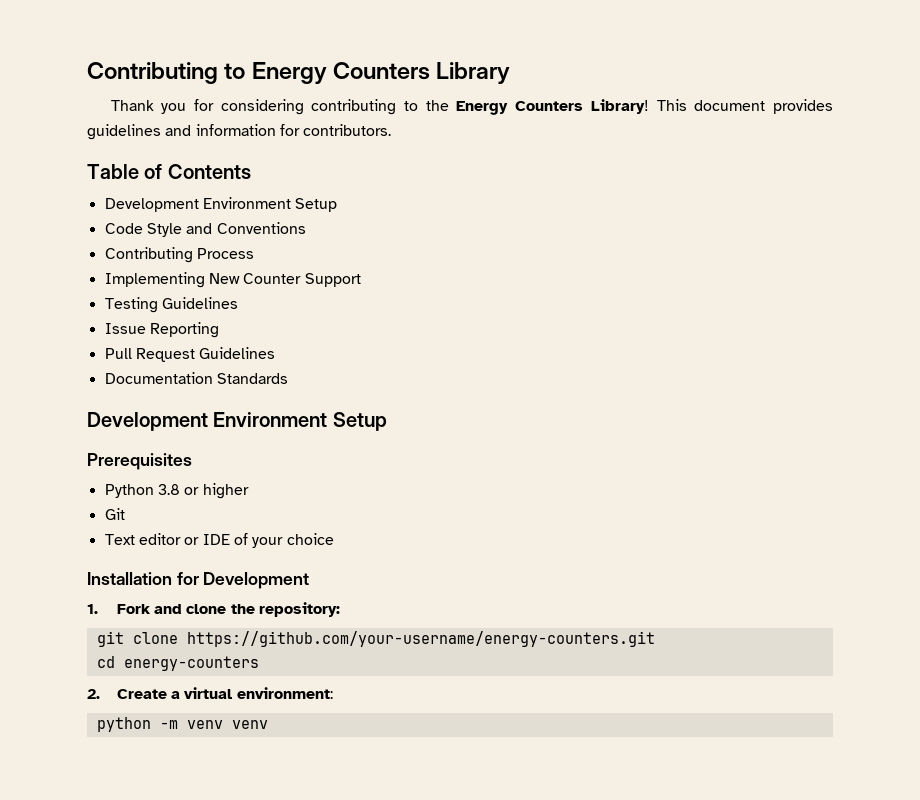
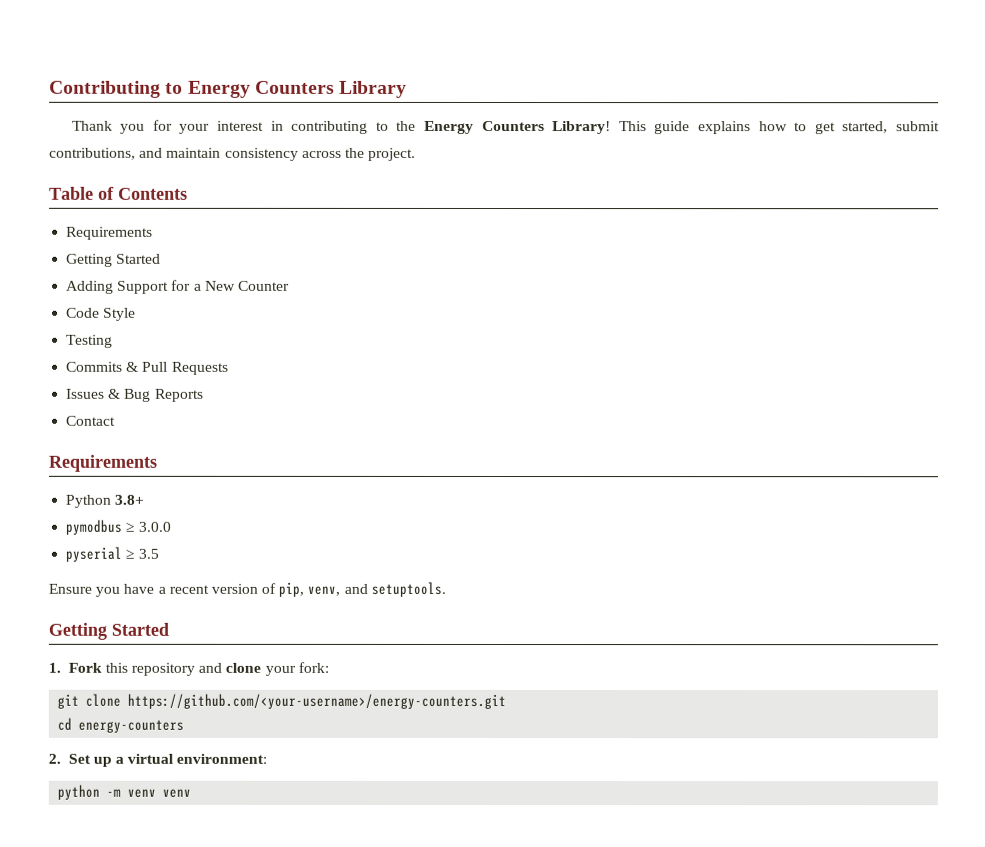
- Thank you for considering contributing to the Energy Counters Library!
+ Thank you for your interest in contributing to the Energy Counters Library!
- This document provides guidelines and information for contributors.
+ This guide explains how to get started, submit contributions, and maintain consistency across the project.
  Table of Contents
- Development Environment Setup
- Code Style and Conventions
- Contributing Process
- Implementing New Counter Support
- Testing Guidelines
- Issue Reporting
- Pull Request Guidelines
- Documentation Standards
- Development Environment Setup
- Prerequisites
- Python 3.8 or higher
- Git
- Text editor or IDE of your choice
- Installation for Development
- 1. Fork and clone the repository:
+ Requirements
+ Getting Started
+ Adding Support for a New Counter
+ Code Style
+ Testing
+ Commits & Pull Requests
+ Issues & Bug Reports
+ Contact
+ Requirements
+ Python 3.8+
+ pymodbus ≥ 3.0.0
+ pyserial ≥ 3.5
+ Ensure you have a recent version of pip, venv, and setuptools.
+ Getting Started
+ 1. Fork this repository and clone your fork:
- git clone https://github.com/your-username/energy-counters.git
+ git clone https://github.com/<your-username>/energy-counters.git
- 2. Create a virtual environment:
+ 2. Set up a virtual environment:

